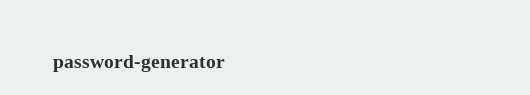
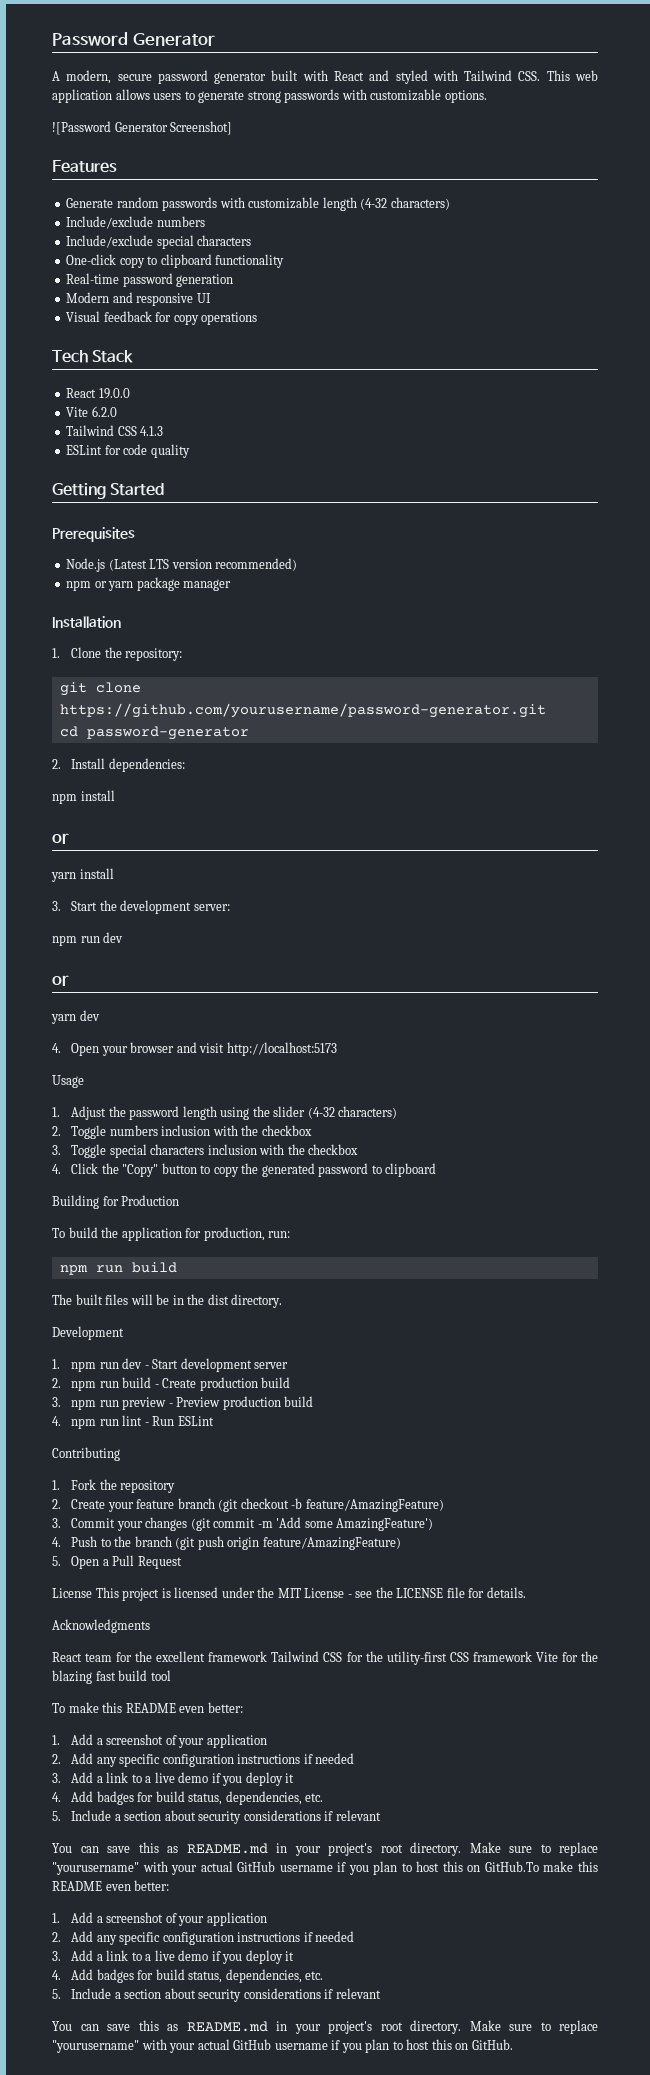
- password-generator
+ Password Generator
+ A modern, secure password generator built with React and styled with Tailwind CSS. This web application allows users to generate strong passwords with customizable options.
+ ![Password Generator Screenshot]
+ Features
+ Generate random passwords with customizable length (4-32 characters)
+ Include/exclude numbers
+ Include/exclude special characters
+ One-click copy to clipboard functionality
+ Real-time password generation
+ Modern and responsive UI
+ Visual feedback for copy operations
+ Tech Stack
+ React 19.0.0
+ Vite 6.2.0
+ Tailwind CSS 4.1.3
+ ESLint for code quality
+ Getting Started
+ Prerequisites
+ Node.js (Latest LTS version recommended)
+ npm or yarn package manager
+ Installation
+ 1. Clone the repository:
+ git clone https://github.com/yourusername/password-generator.git
+ cd password-generator
+ 2. Install dependencies:
+ npm install
+ or
+ yarn install
+ 3. Start the development server:
+ npm run dev
+ or
+ yarn dev
+ 4. Open your browser and visit http://localhost:5173
+ Usage
+ 1. Adjust the password length using the slider (4-32 characters)
+ 2. Toggle numbers inclusion with the checkbox
+ 3. Toggle special characters inclusion with the checkbox
+ 4. Click the "Copy" button to copy the generated password to clipboard
+ Building for Production
+ To build the application for production, run:
+ npm run build
+ The built files will be in the dist directory.
+ Development
+ 1. npm run dev - Start development server
+ 2. npm run build - Create production build
+ 3. npm run preview - Preview production build
+ 4. npm run lint - Run ESLint
+ Contributing
+ 1. Fork the repository
+ 2. Create your feature branch (git checkout -b feature/AmazingFeature)
+ 3. Commit your changes (git commit -m 'Add some AmazingFeature')
+ 4. Push to the branch (git push origin feature/AmazingFeature)
+ 5. Open a Pull Request
+ License This project is licensed under the MIT License - see the LICENSE file for details.
+ Acknowledgments
+ React team for the excellent framework Tailwind CSS for the utility-first CSS framework Vite for the blazing fast build tool
+ To make this README even better:
+ 1. Add a screenshot of your application
+ 2. Add any specific configuration instructions if needed
+ 3. Add a link to a live demo if you deploy it
+ 4. Add badges for build status, dependencies, etc.
+ 5. Include a section about security considerations if relevant
+ You can save this as README.md in your project's root directory. Make sure to replace "yourusername" with your actual GitHub username if you plan to host this on GitHub.To make this README even better:
+ 1. Add a screenshot of your application
+ 2. Add any specific configuration instructions if needed
+ 3. Add a link to a live demo if you deploy it
+ 4. Add badges for build status, dependencies, etc.
+ 5. Include a section about security considerations if relevant
+ You can save this as README.md in your project's root directory. Make sure to replace "yourusername" with your actual GitHub username if you plan to host this on GitHub.

